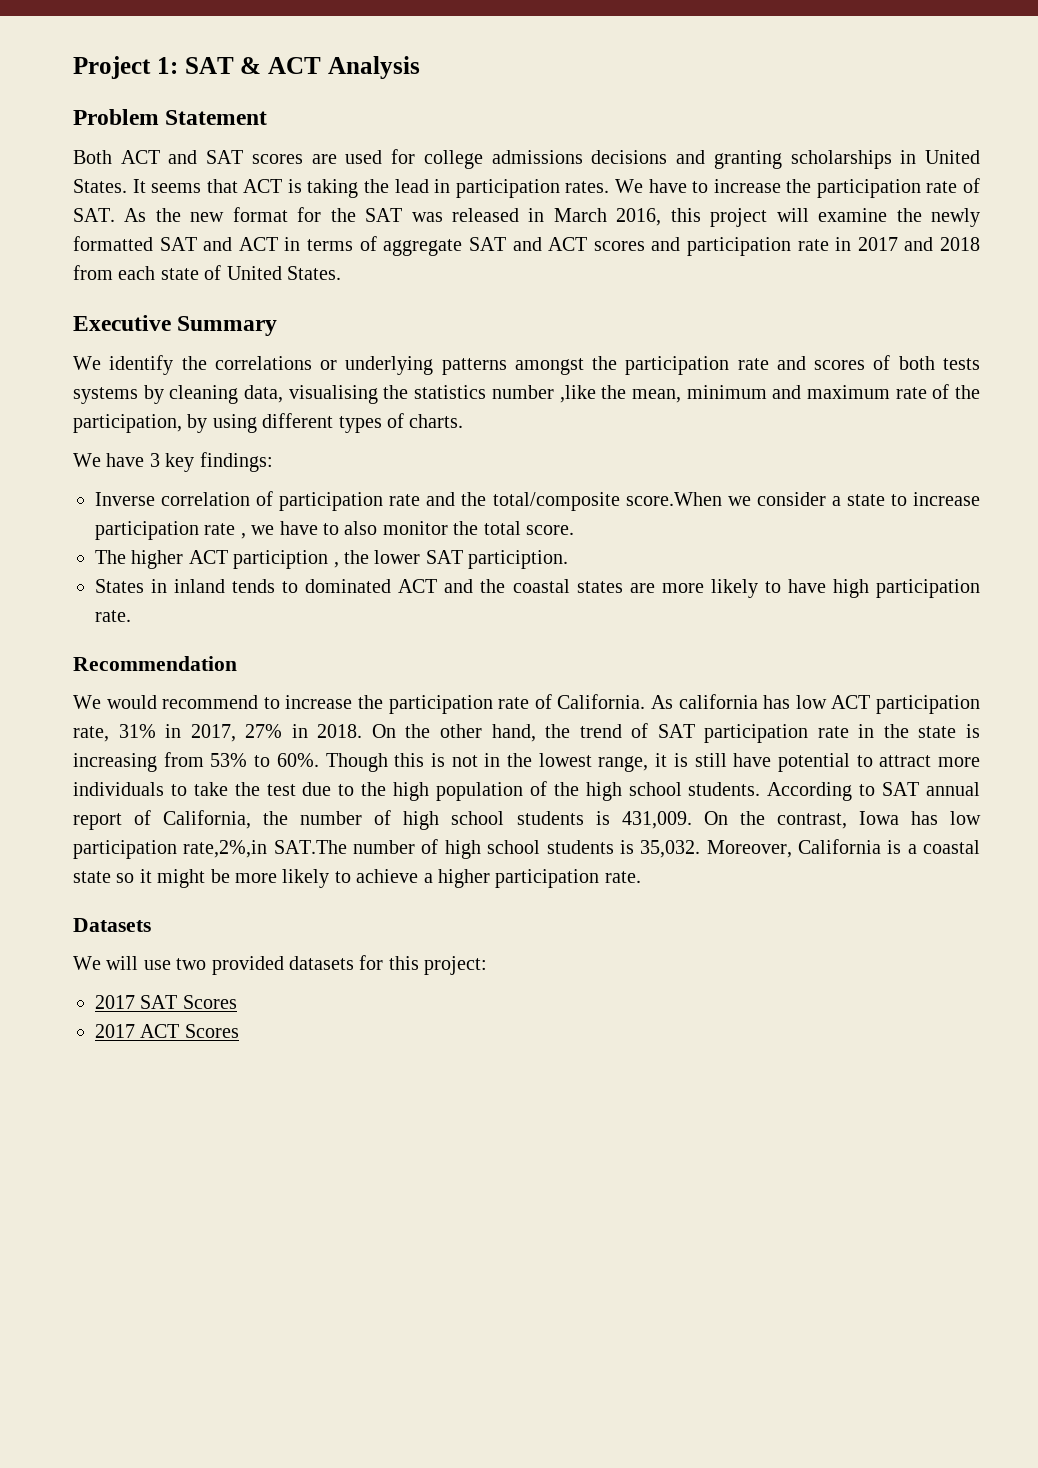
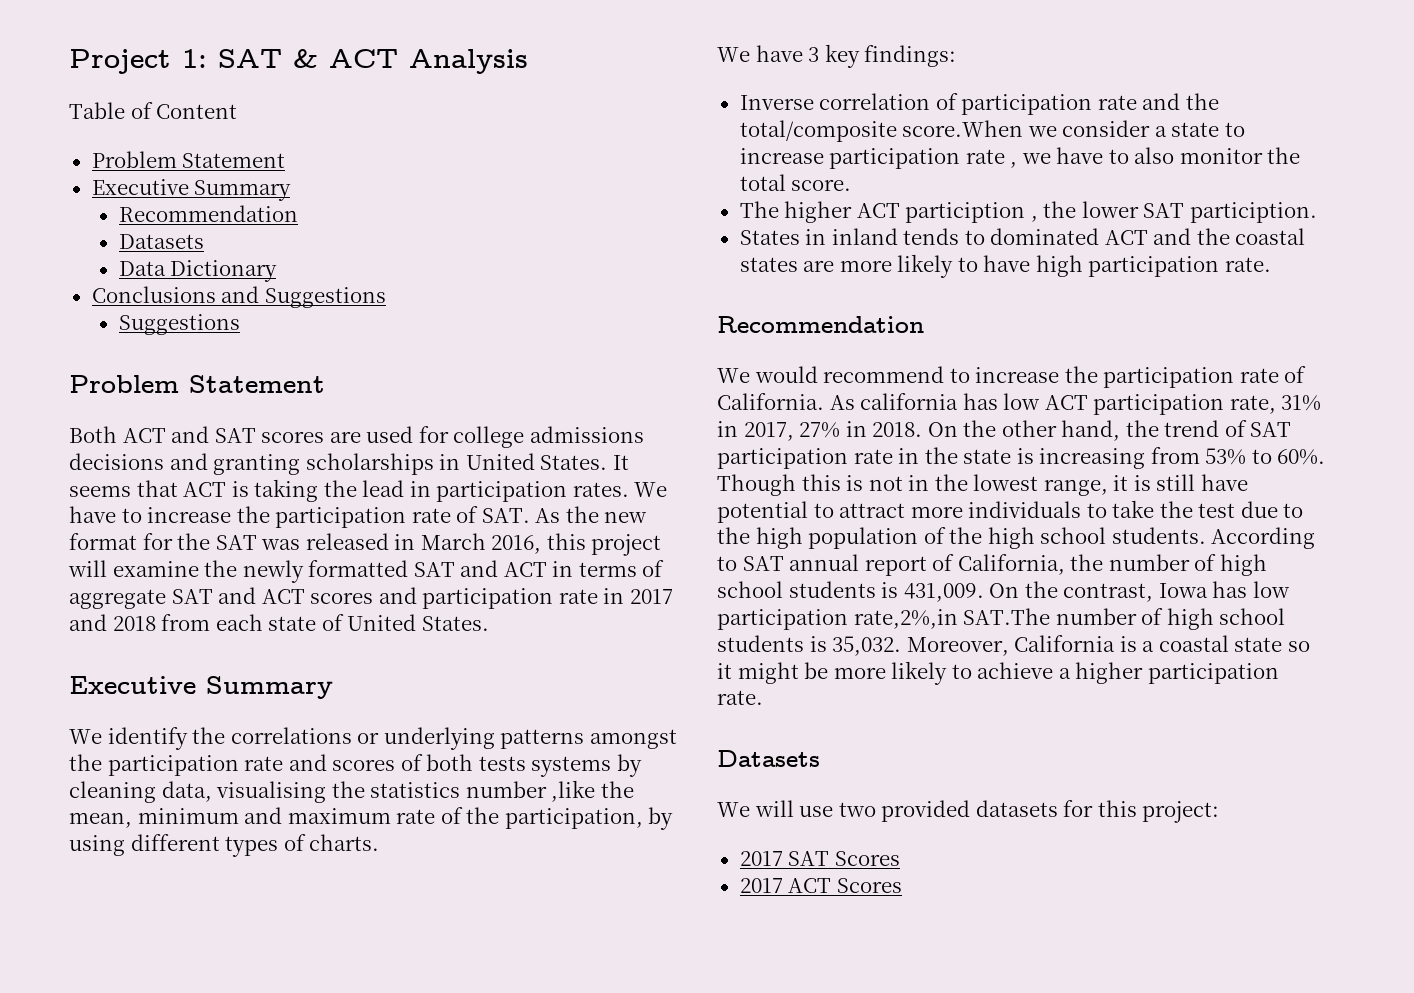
+ Table of Content
+ Problem Statement
+ Executive Summary
+ Recommendation
+ Datasets
+ Data Dictionary
+ Conclusions and Suggestions
+ Suggestions

